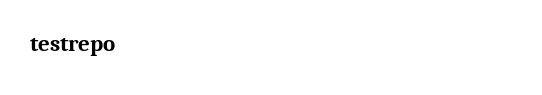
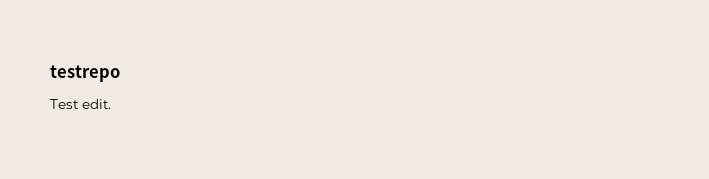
+ Test edit.

